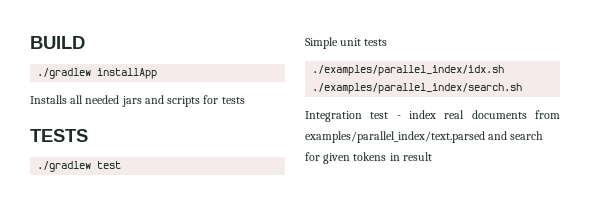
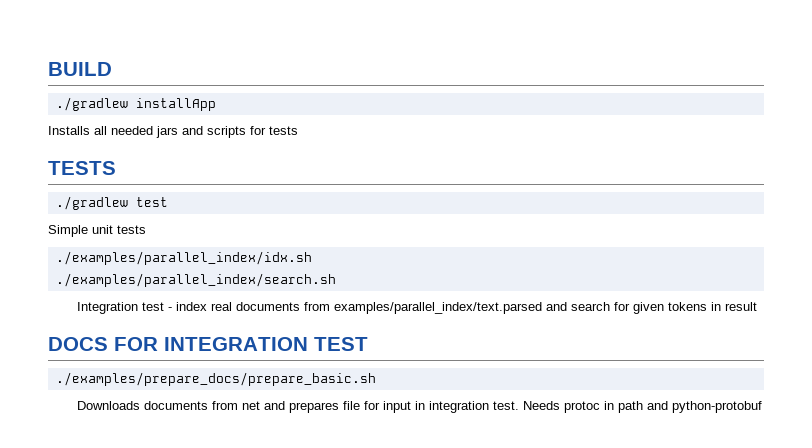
+ DOCS FOR INTEGRATION TEST
+ ./examples/prepare_docs/prepare_basic.sh
+ Downloads documents from net and prepares file for input in integration test. Needs protoc in path and python-protobuf

